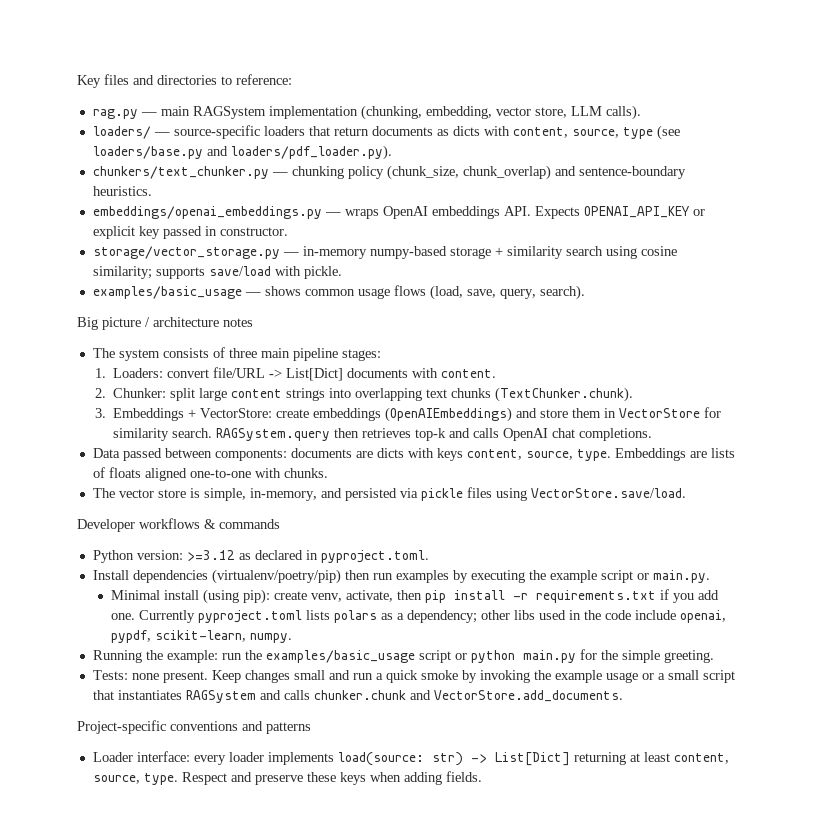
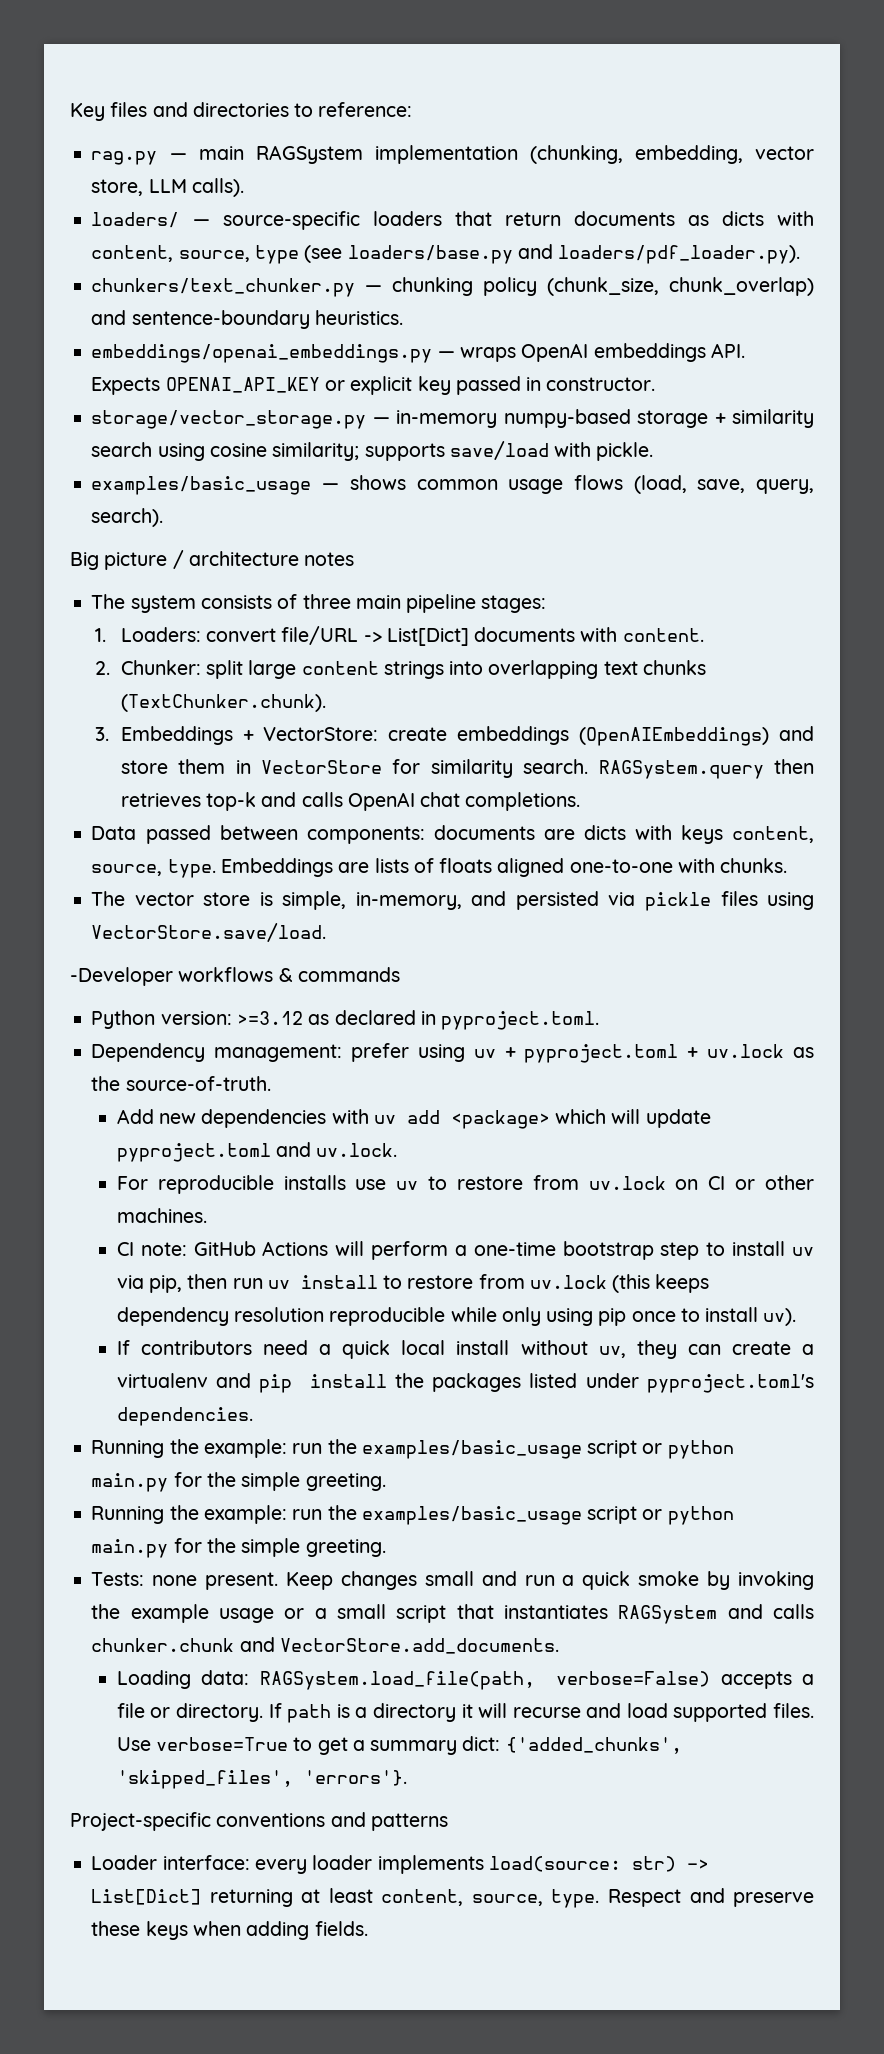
- Developer workflows & commands
+ -Developer workflows & commands
- Install dependencies (virtualenv/poetry/pip) then run examples by executing the example script or main.py.
- Minimal install (using pip): create venv, activate, then pip install -r requirements.txt if you add one. Currently pyproject.toml lists polars as a dependency; other libs used in the code include openai, pypdf, scikit-learn, numpy.
+ Dependency management: prefer using uv + pyproject.toml + uv.lock as the source-of-truth.
+ Add new dependencies with uv add <package> which will update pyproject.toml and uv.lock.
+ For reproducible installs use uv to restore from uv.lock on CI or other machines.
+ CI note: GitHub Actions will perform a one-time bootstrap step to install uv via pip, then run uv install to restore from uv.lock (this keeps dependency resolution reproducible while only using pip once to install uv).
+ If contributors need a quick local install without uv, they can create a virtualenv and pip install the packages listed under pyproject.toml's dependencies.
+ Running the example: run the examples/basic_usage script or python main.py for the simple greeting.
+ Loading data: RAGSystem.load_file(path, verbose=False) accepts a file or directory. If path is a directory it will recurse and load supported files. Use verbose=True to get a summary dict: {'added_chunks', 'skipped_files', 'errors'}.

